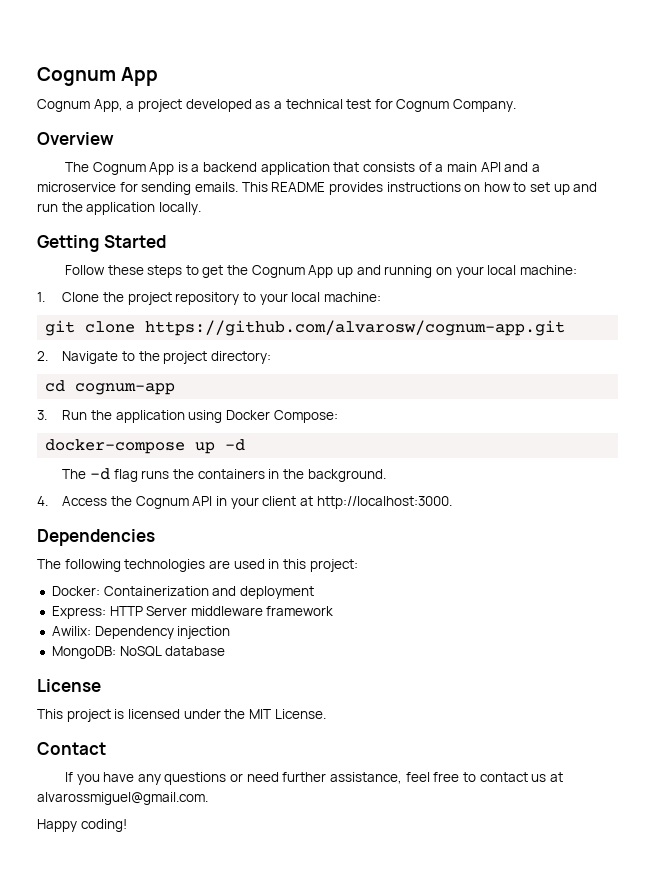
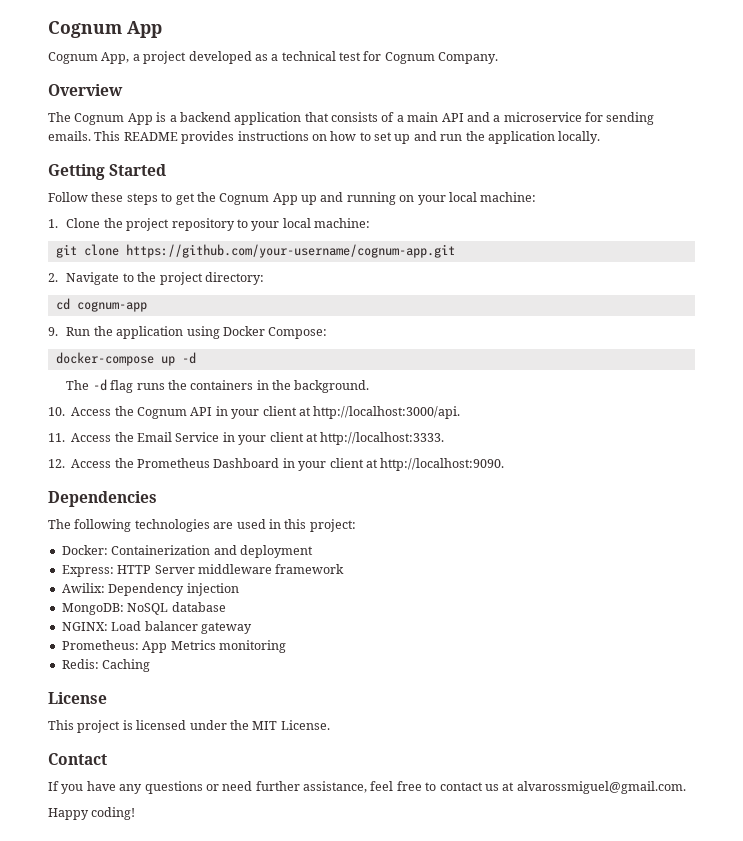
- git clone https://github.com/alvarosw/cognum-app.git
+ git clone https://github.com/your-username/cognum-app.git
- 3. Run the application using Docker Compose:
+ 9. Run the application using Docker Compose:
- 4. Access the Cognum API in your client at http://localhost:3000.
+ 10. Access the Cognum API in your client at http://localhost:3000/api.
+ 11. Access the Email Service in your client at http://localhost:3333.
+ 12. Access the Prometheus Dashboard in your client at http://localhost:9090.
+ NGINX: Load balancer gateway
+ Prometheus: App Metrics monitoring
+ Redis: Caching

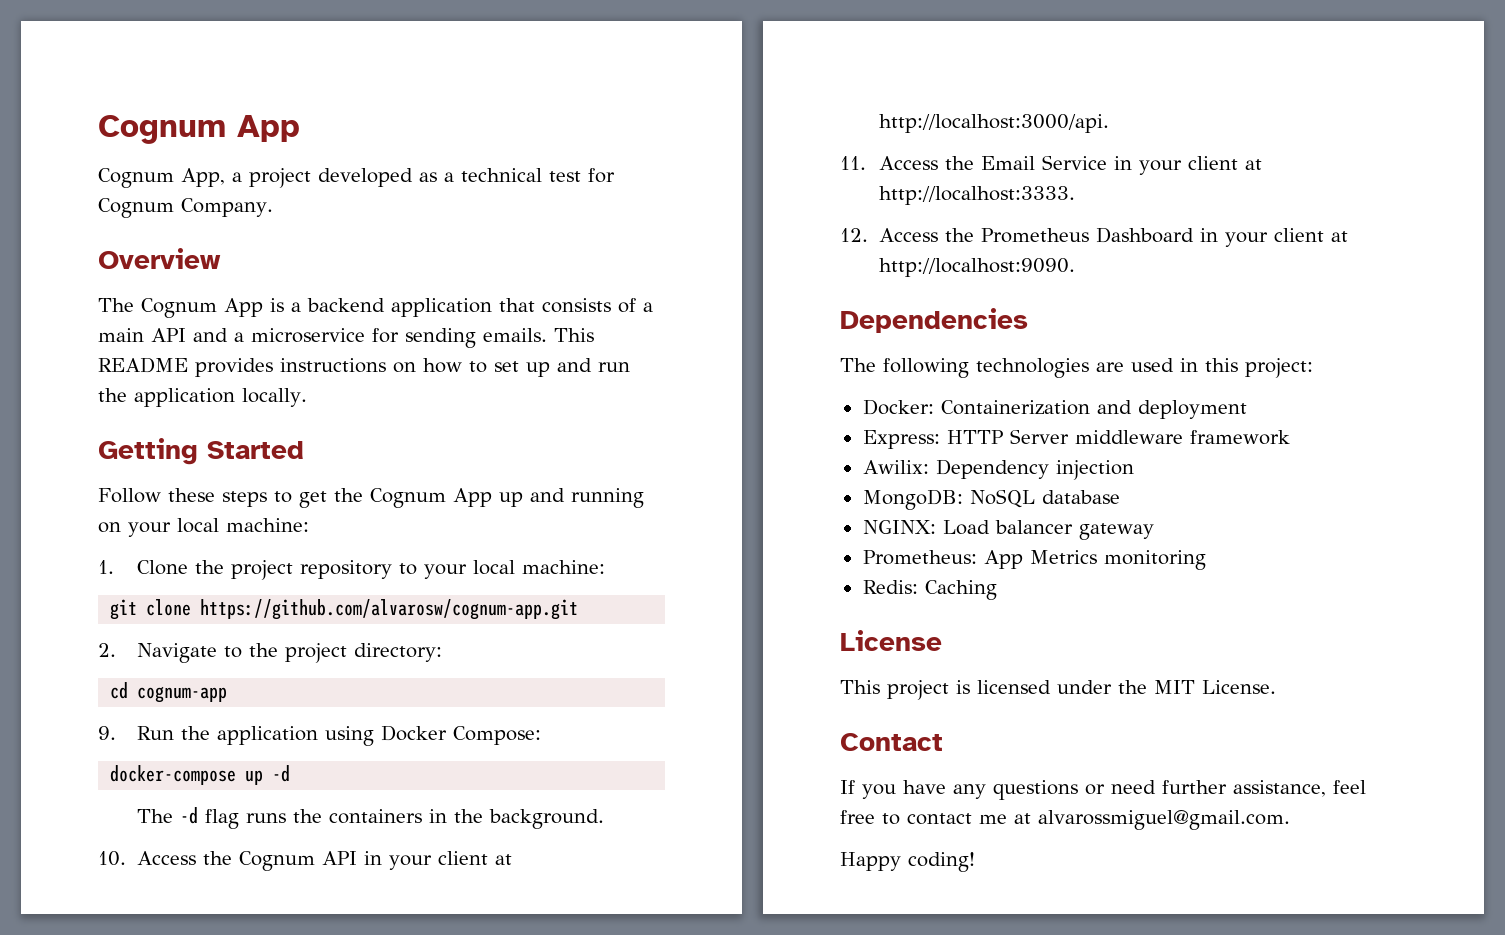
- git clone https://github.com/your-username/cognum-app.git
+ git clone https://github.com/alvarosw/cognum-app.git
- If you have any questions or need further assistance, feel free to contact us at alvarossmiguel@gmail.com.
+ If you have any questions or need further assistance, feel free to contact me at alvarossmiguel@gmail.com.

